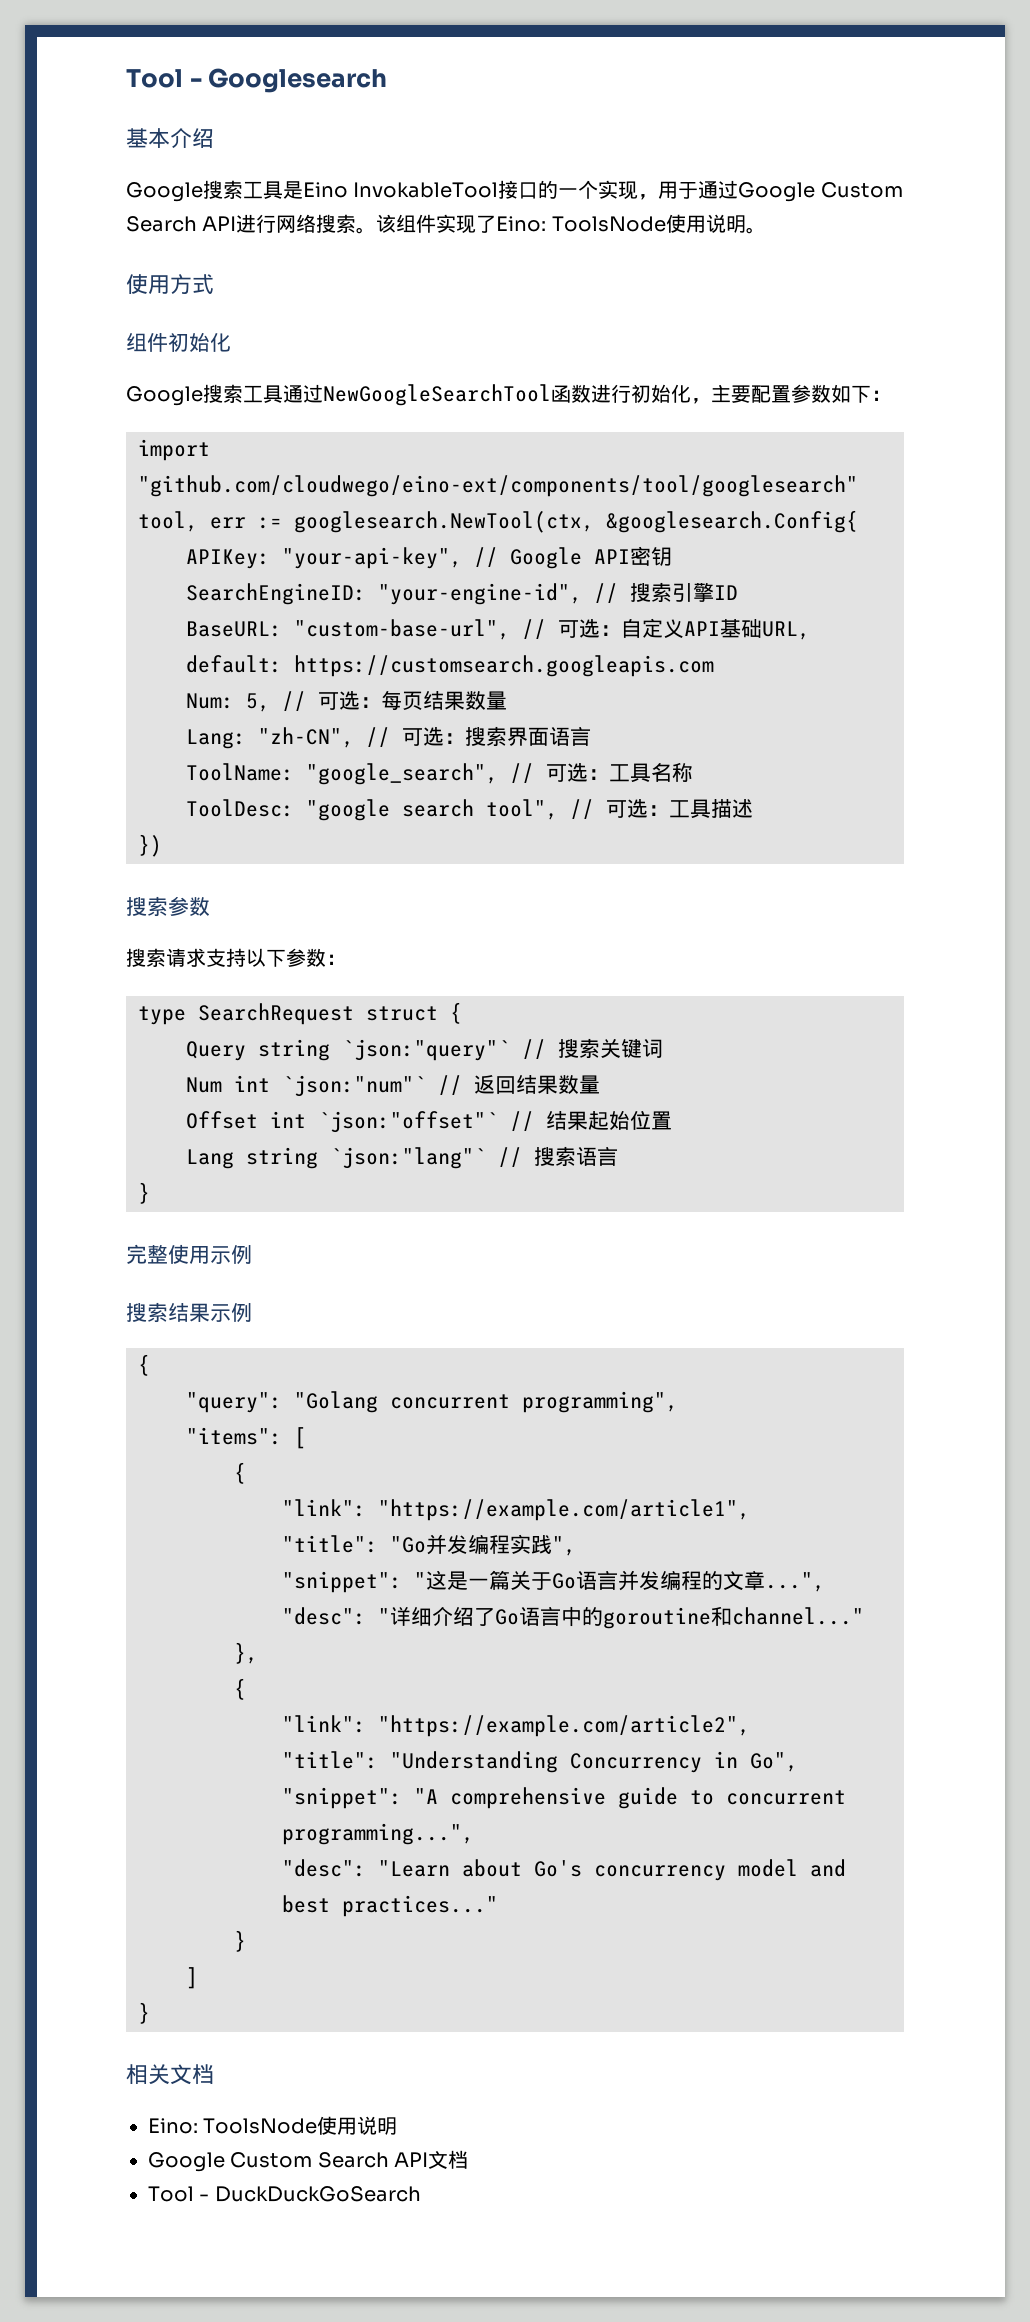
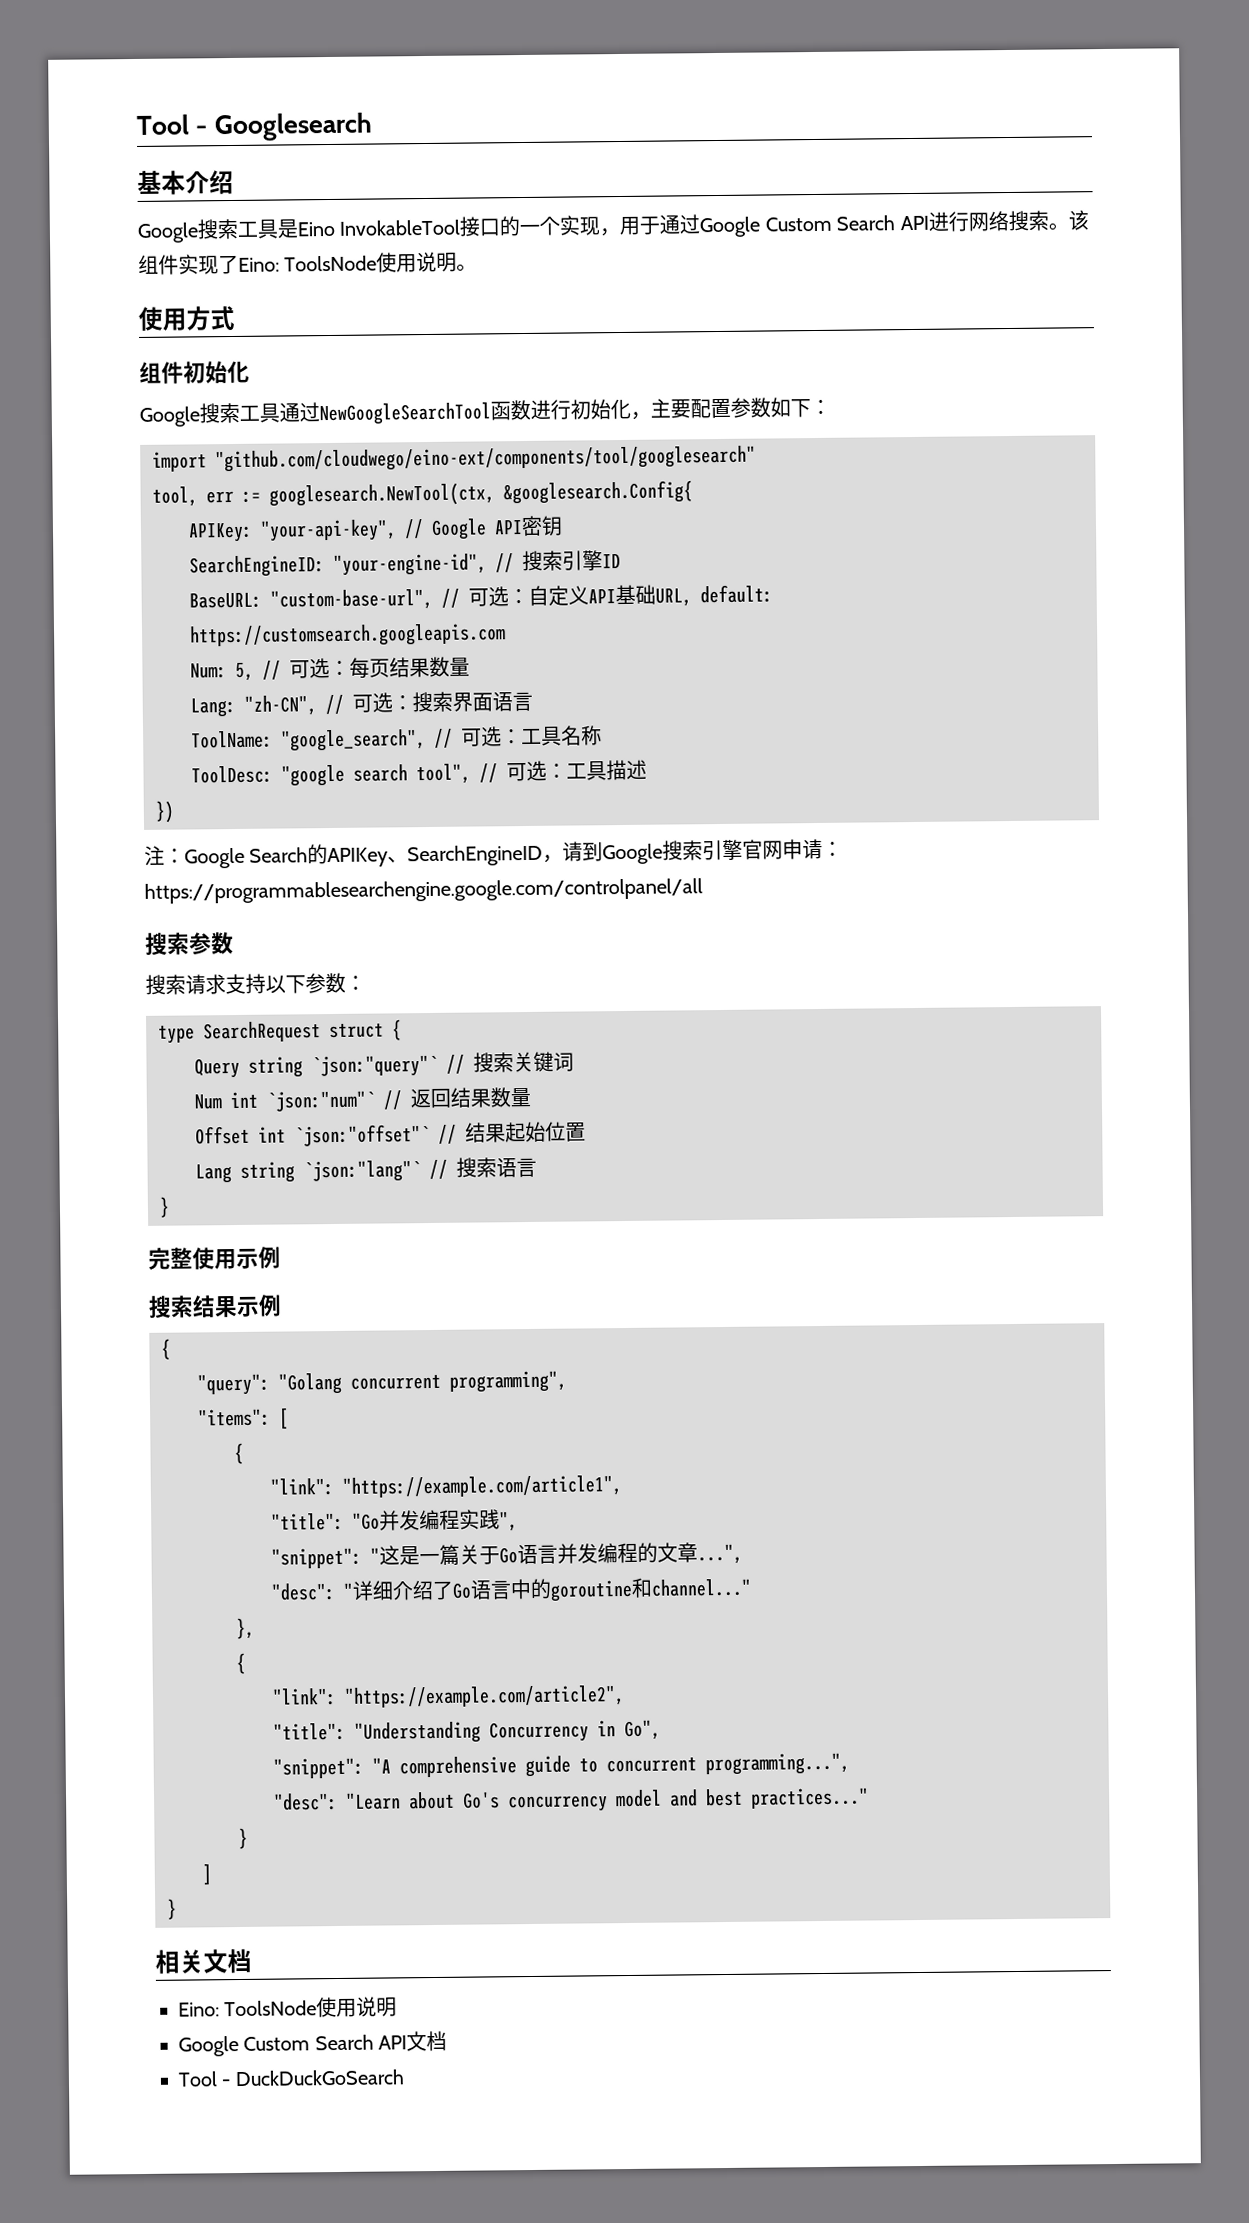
+ 注：Google Search的APIKey、SearchEngineID，请到Google搜索引擎官网申请：https://programmablesearchengine.google.com/controlpanel/all

